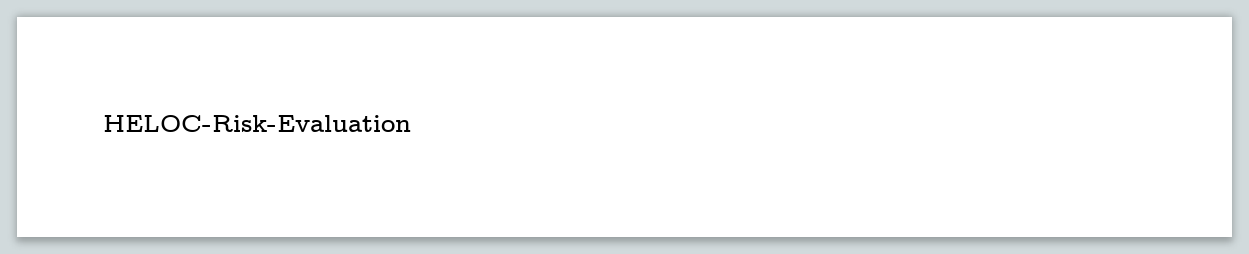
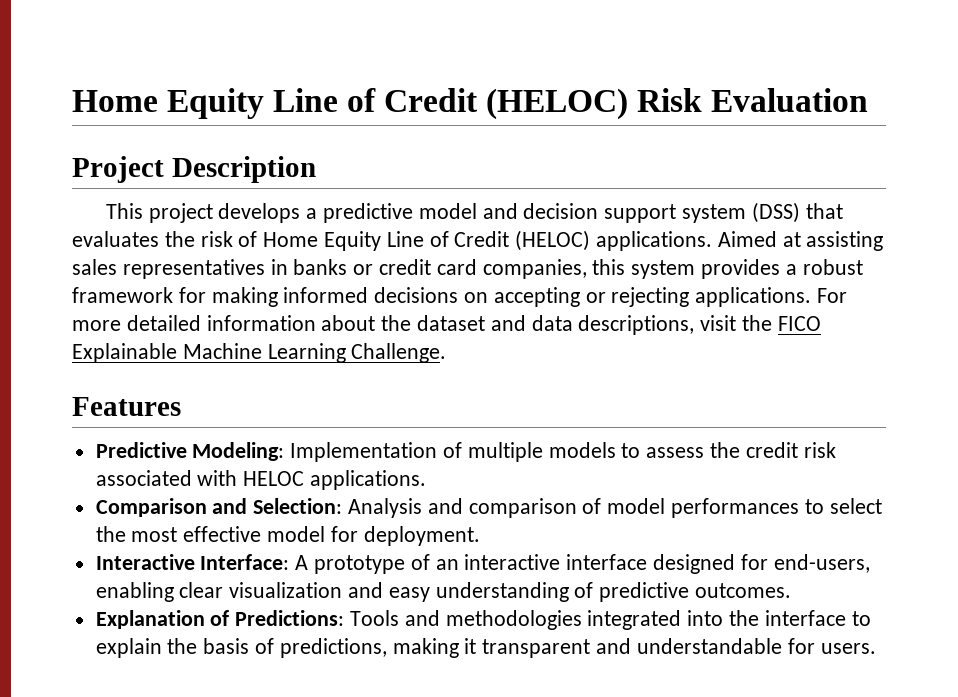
- HELOC-Risk-Evaluation
+ Home Equity Line of Credit (HELOC) Risk Evaluation
+ Project Description
+ This project develops a predictive model and decision support system (DSS) that evaluates the risk of Home Equity Line of Credit (HELOC) applications. Aimed at assisting sales representatives in banks or credit card companies, this system provides a robust framework for making informed decisions on accepting or rejecting applications. For more detailed information about the dataset and data descriptions, visit the FICO Explainable Machine Learning Challenge.
+ Features
+ Predictive Modeling: Implementation of multiple models to assess the credit risk associated with HELOC applications.
+ Comparison and Selection: Analysis and comparison of model performances to select the most effective model for deployment.
+ Interactive Interface: A prototype of an interactive interface designed for end-users, enabling clear visualization and easy understanding of predictive outcomes.
+ Explanation of Predictions: Tools and methodologies integrated into the interface to explain the basis of predictions, making it transparent and understandable for users.

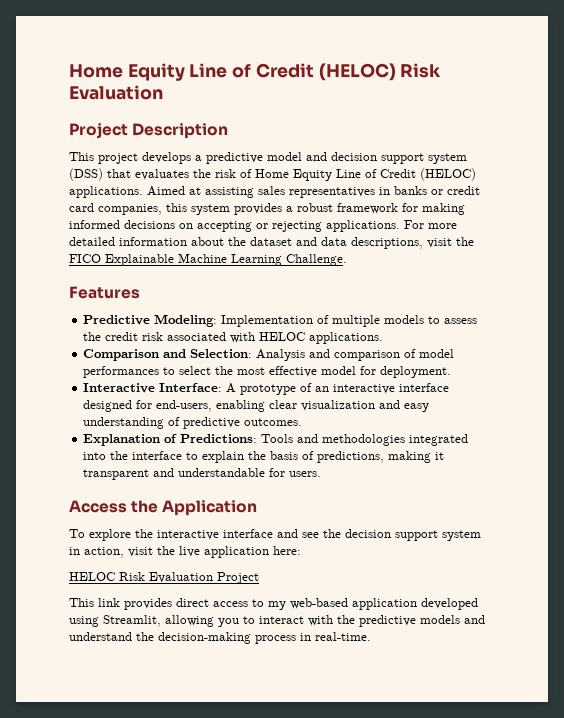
+ Access the Application
+ To explore the interactive interface and see the decision support system in action, visit the live application here:
+ HELOC Risk Evaluation Project
+ This link provides direct access to my web-based application developed using Streamlit, allowing you to interact with the predictive models and understand the decision-making process in real-time.

